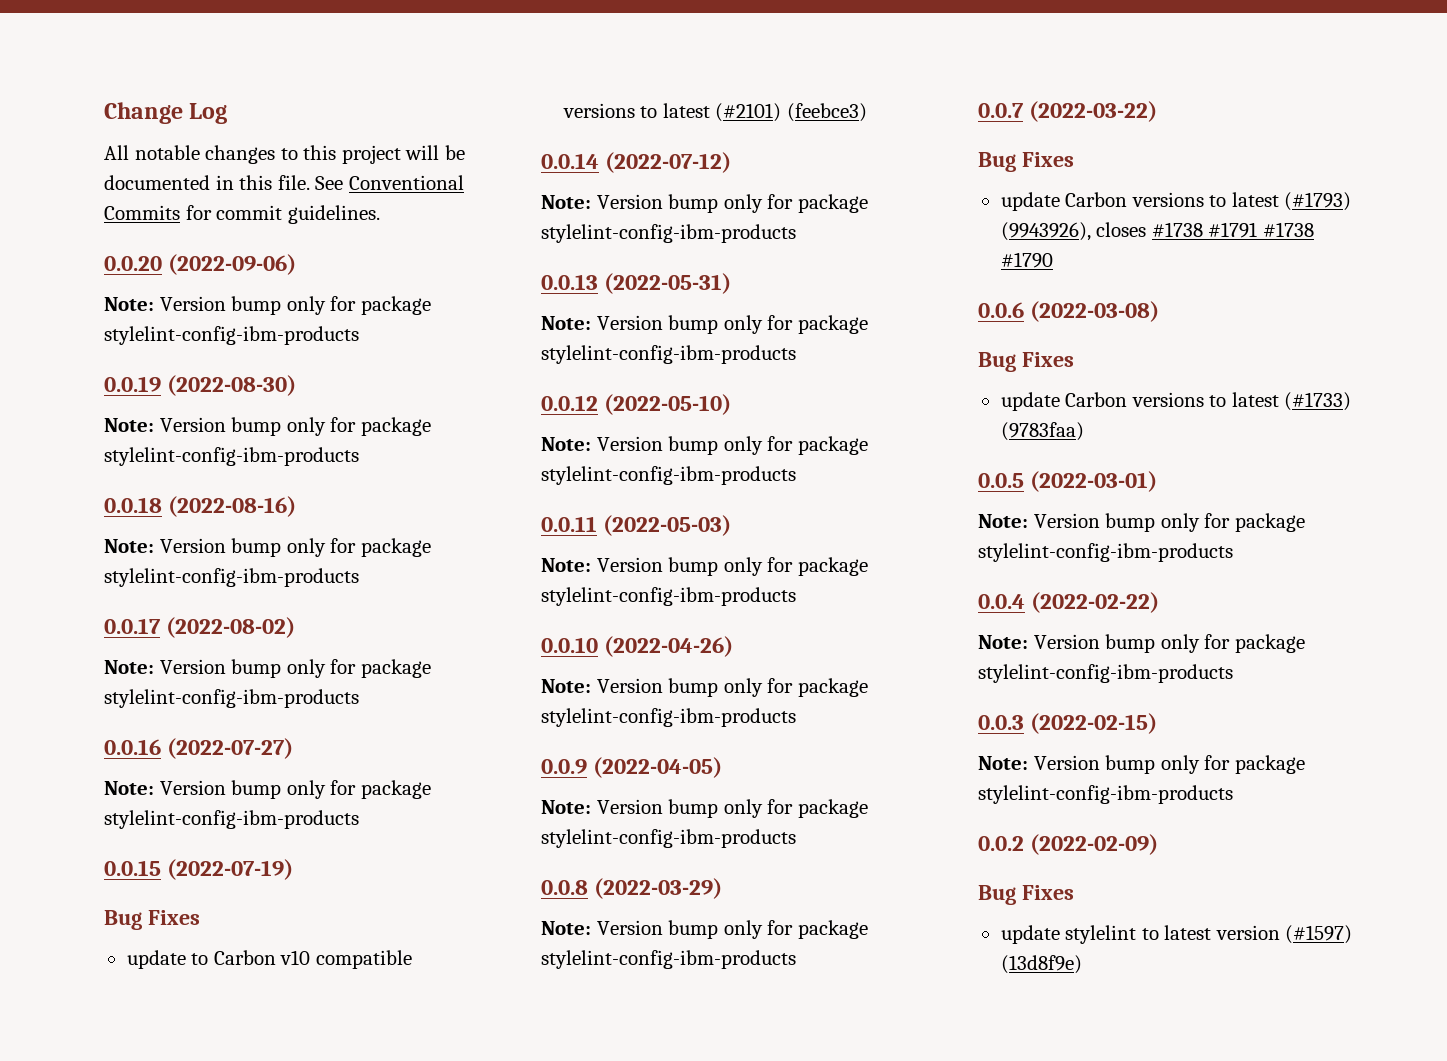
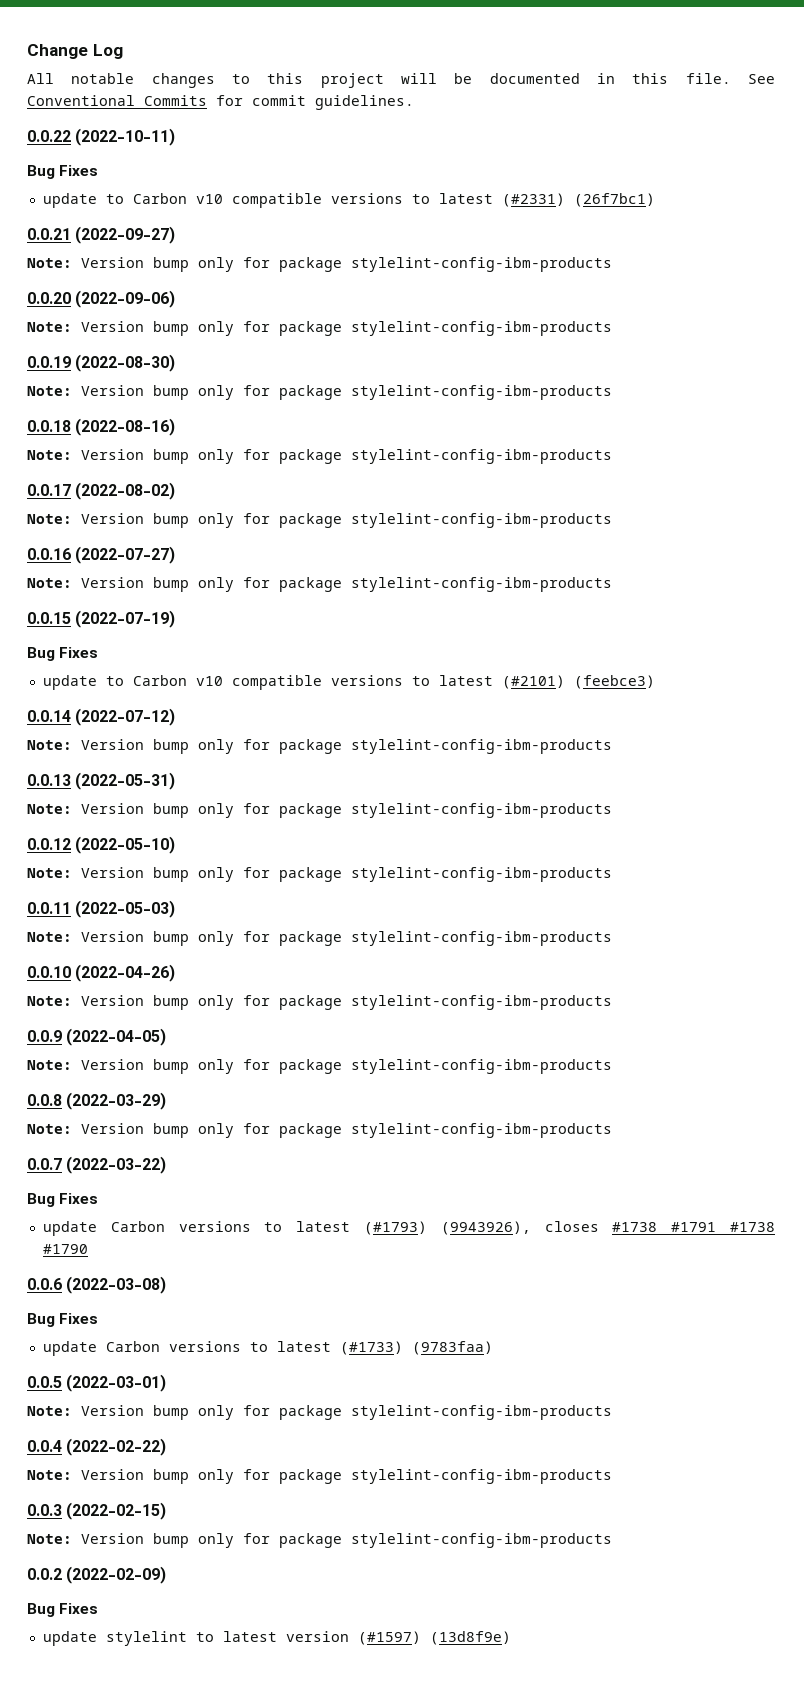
+ 0.0.22 (2022-10-11)
+ Bug Fixes
+ update to Carbon v10 compatible versions to latest (#2331) (26f7bc1)
+ 0.0.21 (2022-09-27)
+ Note: Version bump only for package stylelint-config-ibm-products

